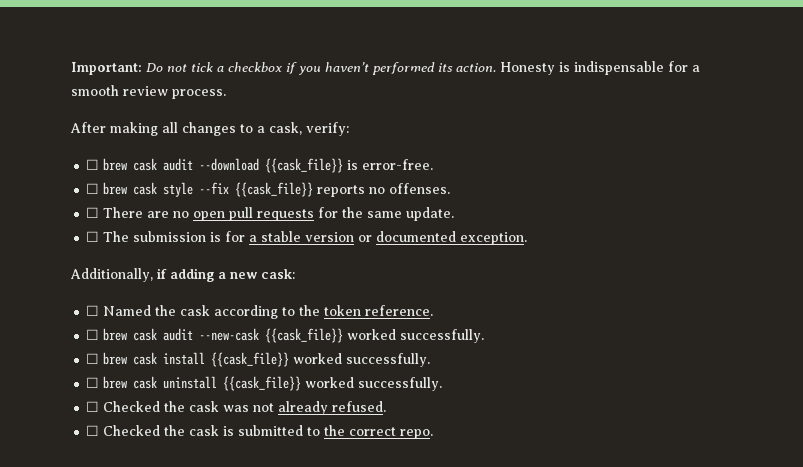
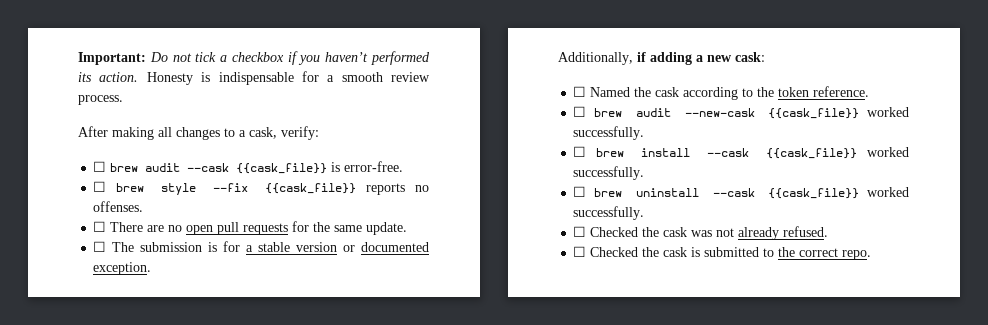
- ☐ brew cask audit --download {{cask_file}} is error-free.
+ ☐ brew audit --cask {{cask_file}} is error-free.
- ☐ brew cask style --fix {{cask_file}} reports no offenses.
+ ☐ brew style --fix {{cask_file}} reports no offenses.
- ☐ brew cask audit --new-cask {{cask_file}} worked successfully.
+ ☐ brew audit --new-cask {{cask_file}} worked successfully.
- ☐ brew cask install {{cask_file}} worked successfully.
- ☐ brew cask uninstall {{cask_file}} worked successfully.
+ ☐ brew install --cask {{cask_file}} worked successfully.
+ ☐ brew uninstall --cask {{cask_file}} worked successfully.

